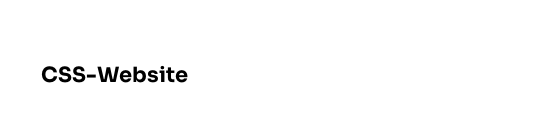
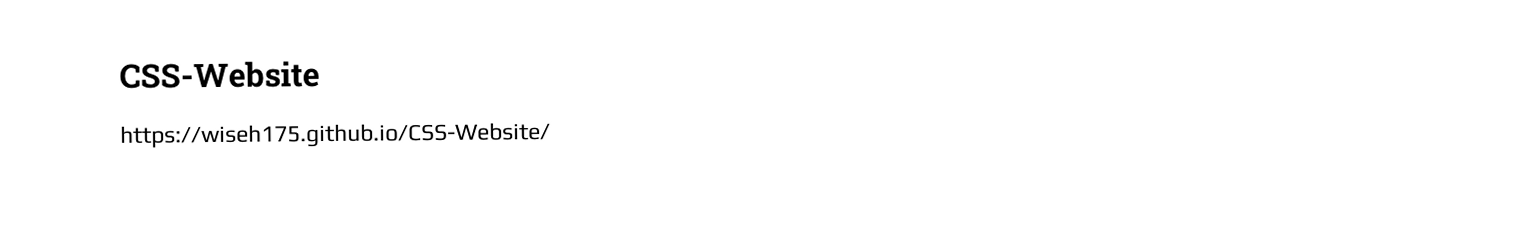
+ https://wiseh175.github.io/CSS-Website/

